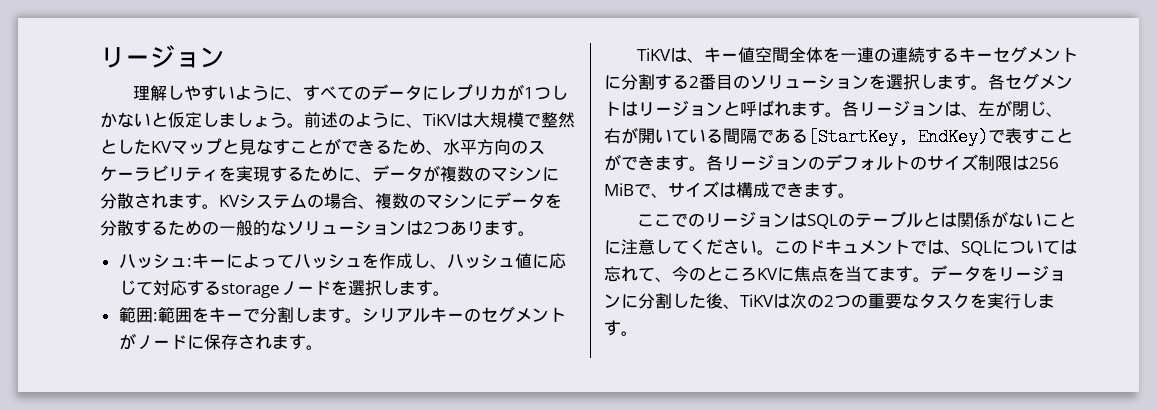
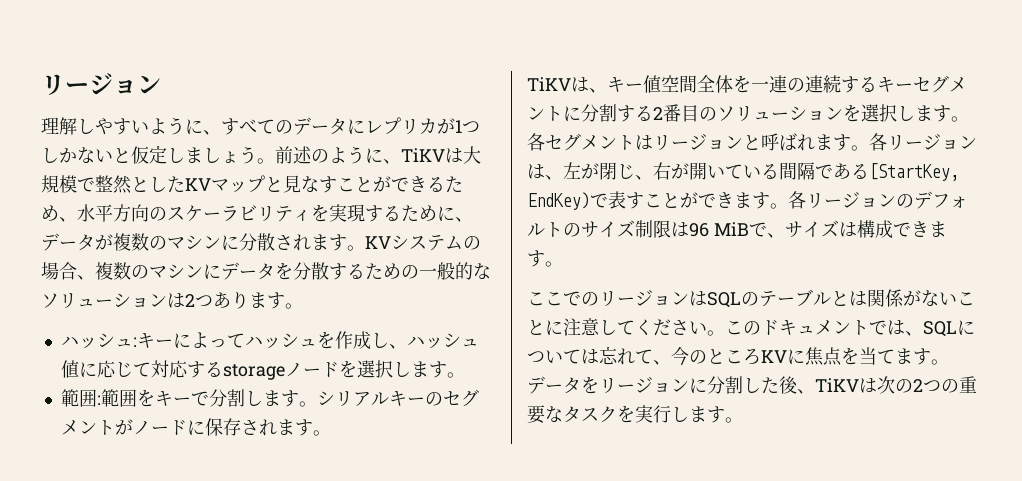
- 各リージョンのデフォルトのサイズ制限は256 MiBで、サイズは構成できます。
+ 各リージョンのデフォルトのサイズ制限は96 MiBで、サイズは構成できます。

